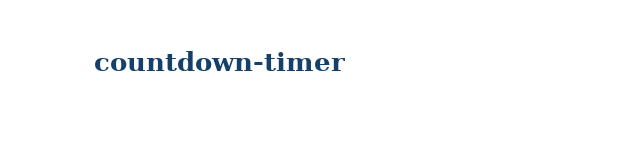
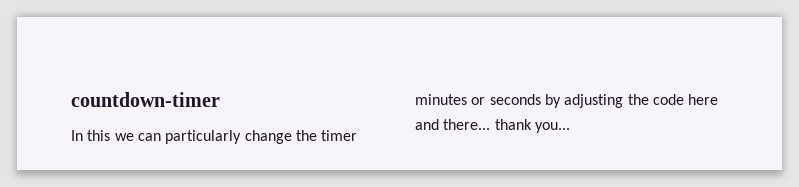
+ In this we can particularly change the timer minutes or seconds by adjusting the code here and there... thank you...

